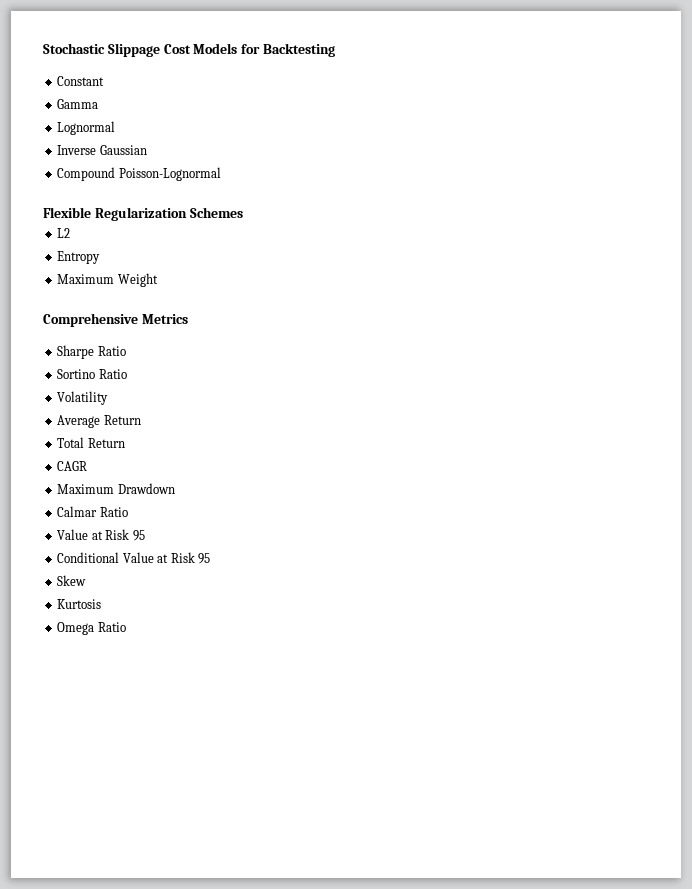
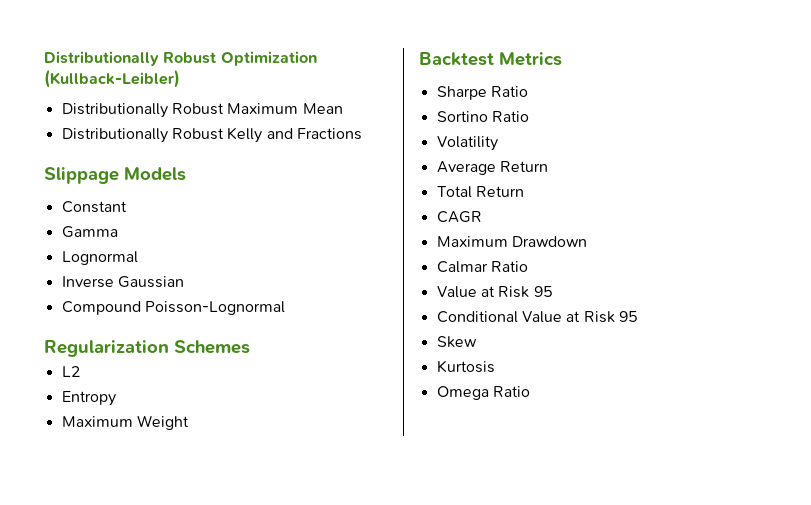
- Stochastic Slippage Cost Models for Backtesting
+ Distributionally Robust Optimization (Kullback-Leibler)
+ Distributionally Robust Maximum Mean
+ Distributionally Robust Kelly and Fractions
+ Slippage Models
- Flexible Regularization Schemes
+ Regularization Schemes
- Comprehensive Metrics
+ Backtest Metrics

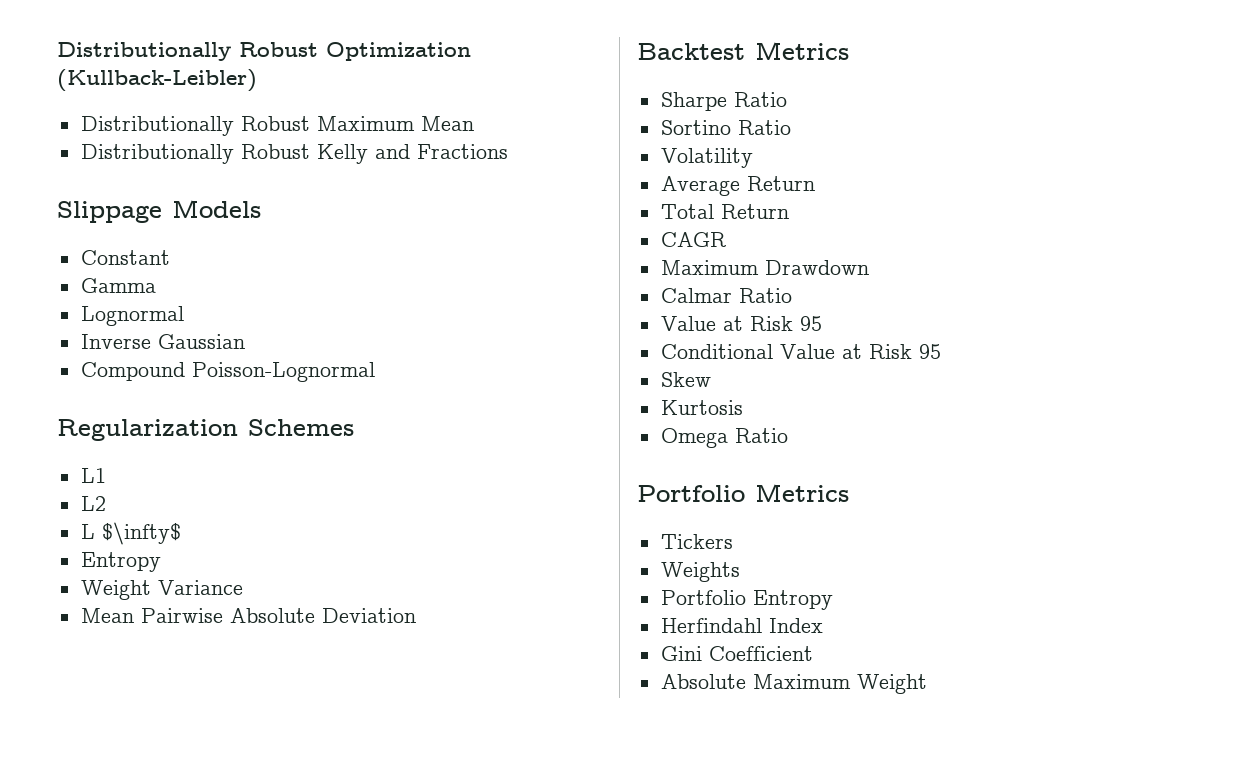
+ L1
+ L $\infty$
  Entropy
- Maximum Weight
+ Weight Variance
+ Mean Pairwise Absolute Deviation
+ Portfolio Metrics
+ Tickers
+ Weights
+ Portfolio Entropy
+ Herfindahl Index
+ Gini Coefficient
+ Absolute Maximum Weight

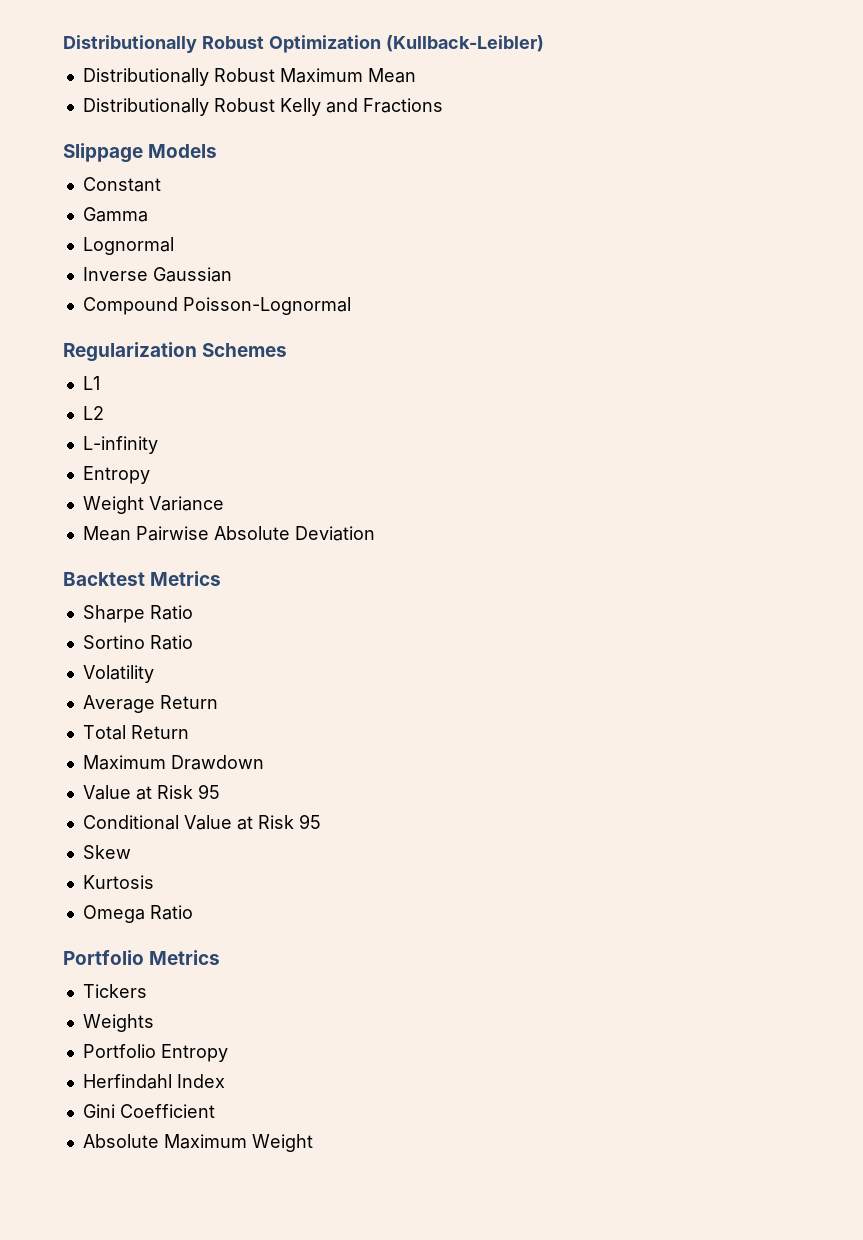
- L $\infty$
+ L-infinity
- CAGR
- Calmar Ratio

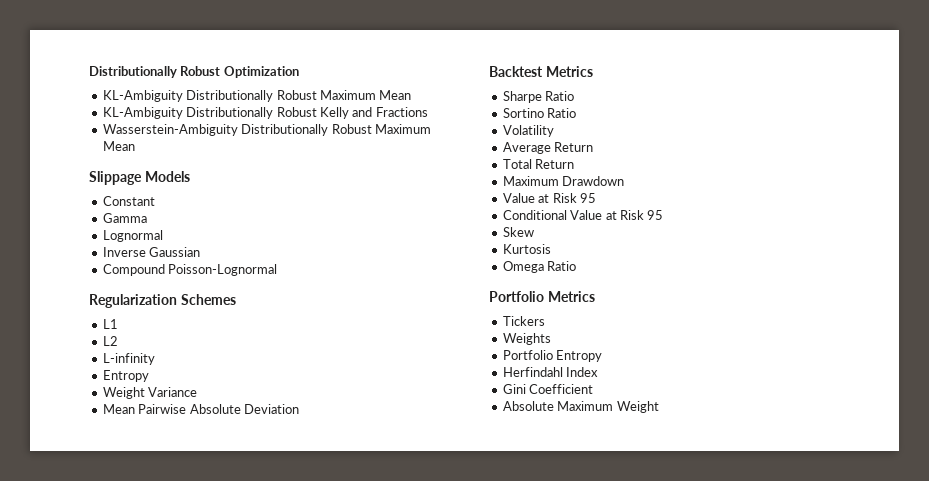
- Distributionally Robust Optimization (Kullback-Leibler)
- Distributionally Robust Maximum Mean
- Distributionally Robust Kelly and Fractions
+ Distributionally Robust Optimization
+ KL-Ambiguity Distributionally Robust Maximum Mean
+ KL-Ambiguity Distributionally Robust Kelly and Fractions
+ Wasserstein-Ambiguity Distributionally Robust Maximum Mean

